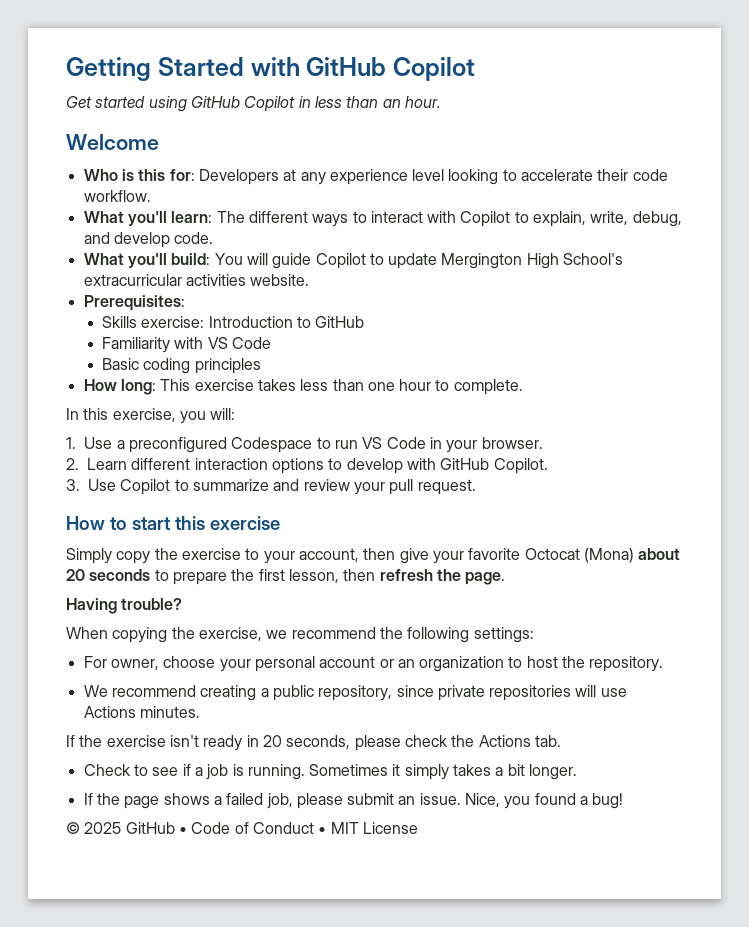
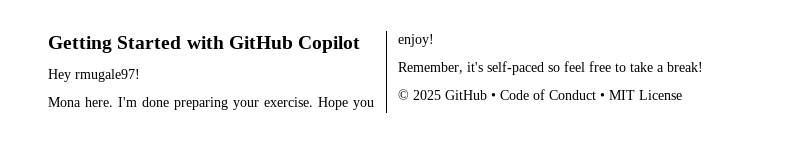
- Get started using GitHub Copilot in less than an hour.
- Welcome
- Who is this for: Developers at any experience level looking to accelerate their code workflow.
- What you'll learn: The different ways to interact with Copilot to explain, write, debug, and develop code.
- What you'll build: You will guide Copilot to update Mergington High School's extracurricular activities website.
- Prerequisites:
- Skills exercise: Introduction to GitHub
- Familiarity with VS Code
- Basic coding principles
- How long: This exercise takes less than one hour to complete.
- In this exercise, you will:
- 1. Use a preconfigured Codespace to run VS Code in your browser.
- 2. Learn different interaction options to develop with GitHub Copilot.
- 3. Use Copilot to summarize and review your pull request.
- How to start this exercise
- Simply copy the exercise to your account, then give your favorite Octocat (Mona) about 20 seconds to prepare the first lesson, then refresh the page.
- Having trouble?
- When copying the exercise, we recommend the following settings:
- For owner, choose your personal account or an organization to host the repository.
- We recommend creating a public repository, since private repositories will use Actions minutes.
- If the exercise isn't ready in 20 seconds, please check the Actions tab.
- Check to see if a job is running. Sometimes it simply takes a bit longer.
- If the page shows a failed job, please submit an issue. Nice, you found a bug!
+ Hey rmugale97!
+ Mona here. I'm done preparing your exercise. Hope you enjoy!
+ Remember, it's self-paced so feel free to take a break!

